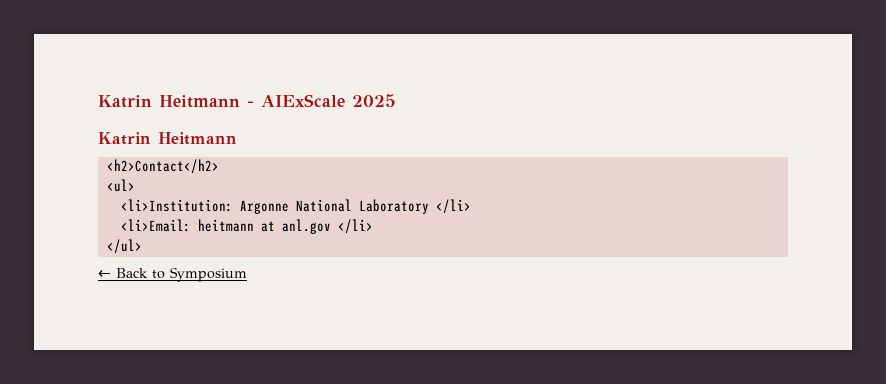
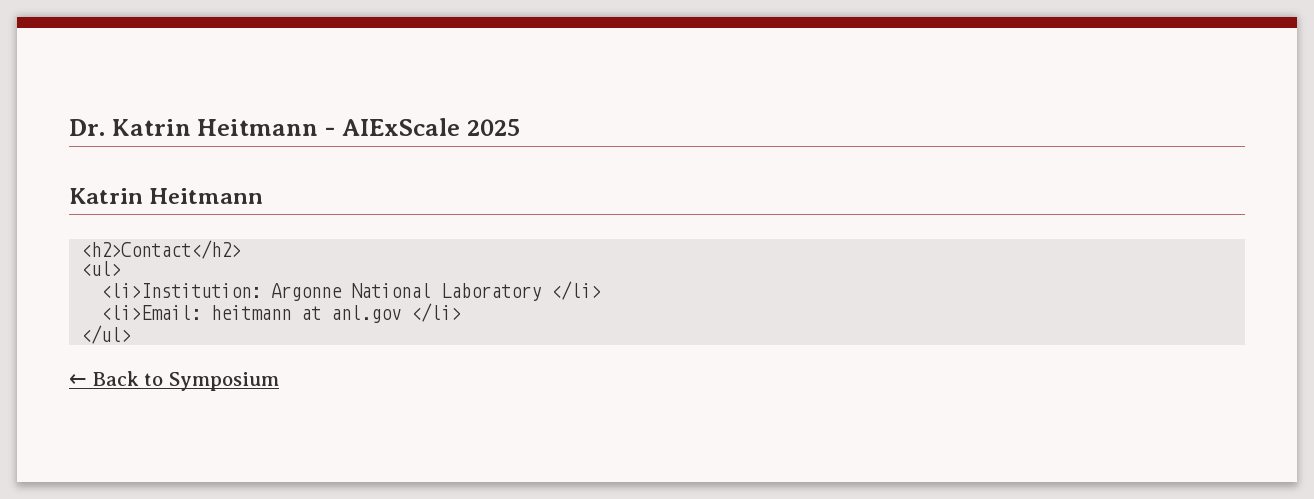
- Katrin Heitmann - AIExScale 2025
+ Dr. Katrin Heitmann - AIExScale 2025

